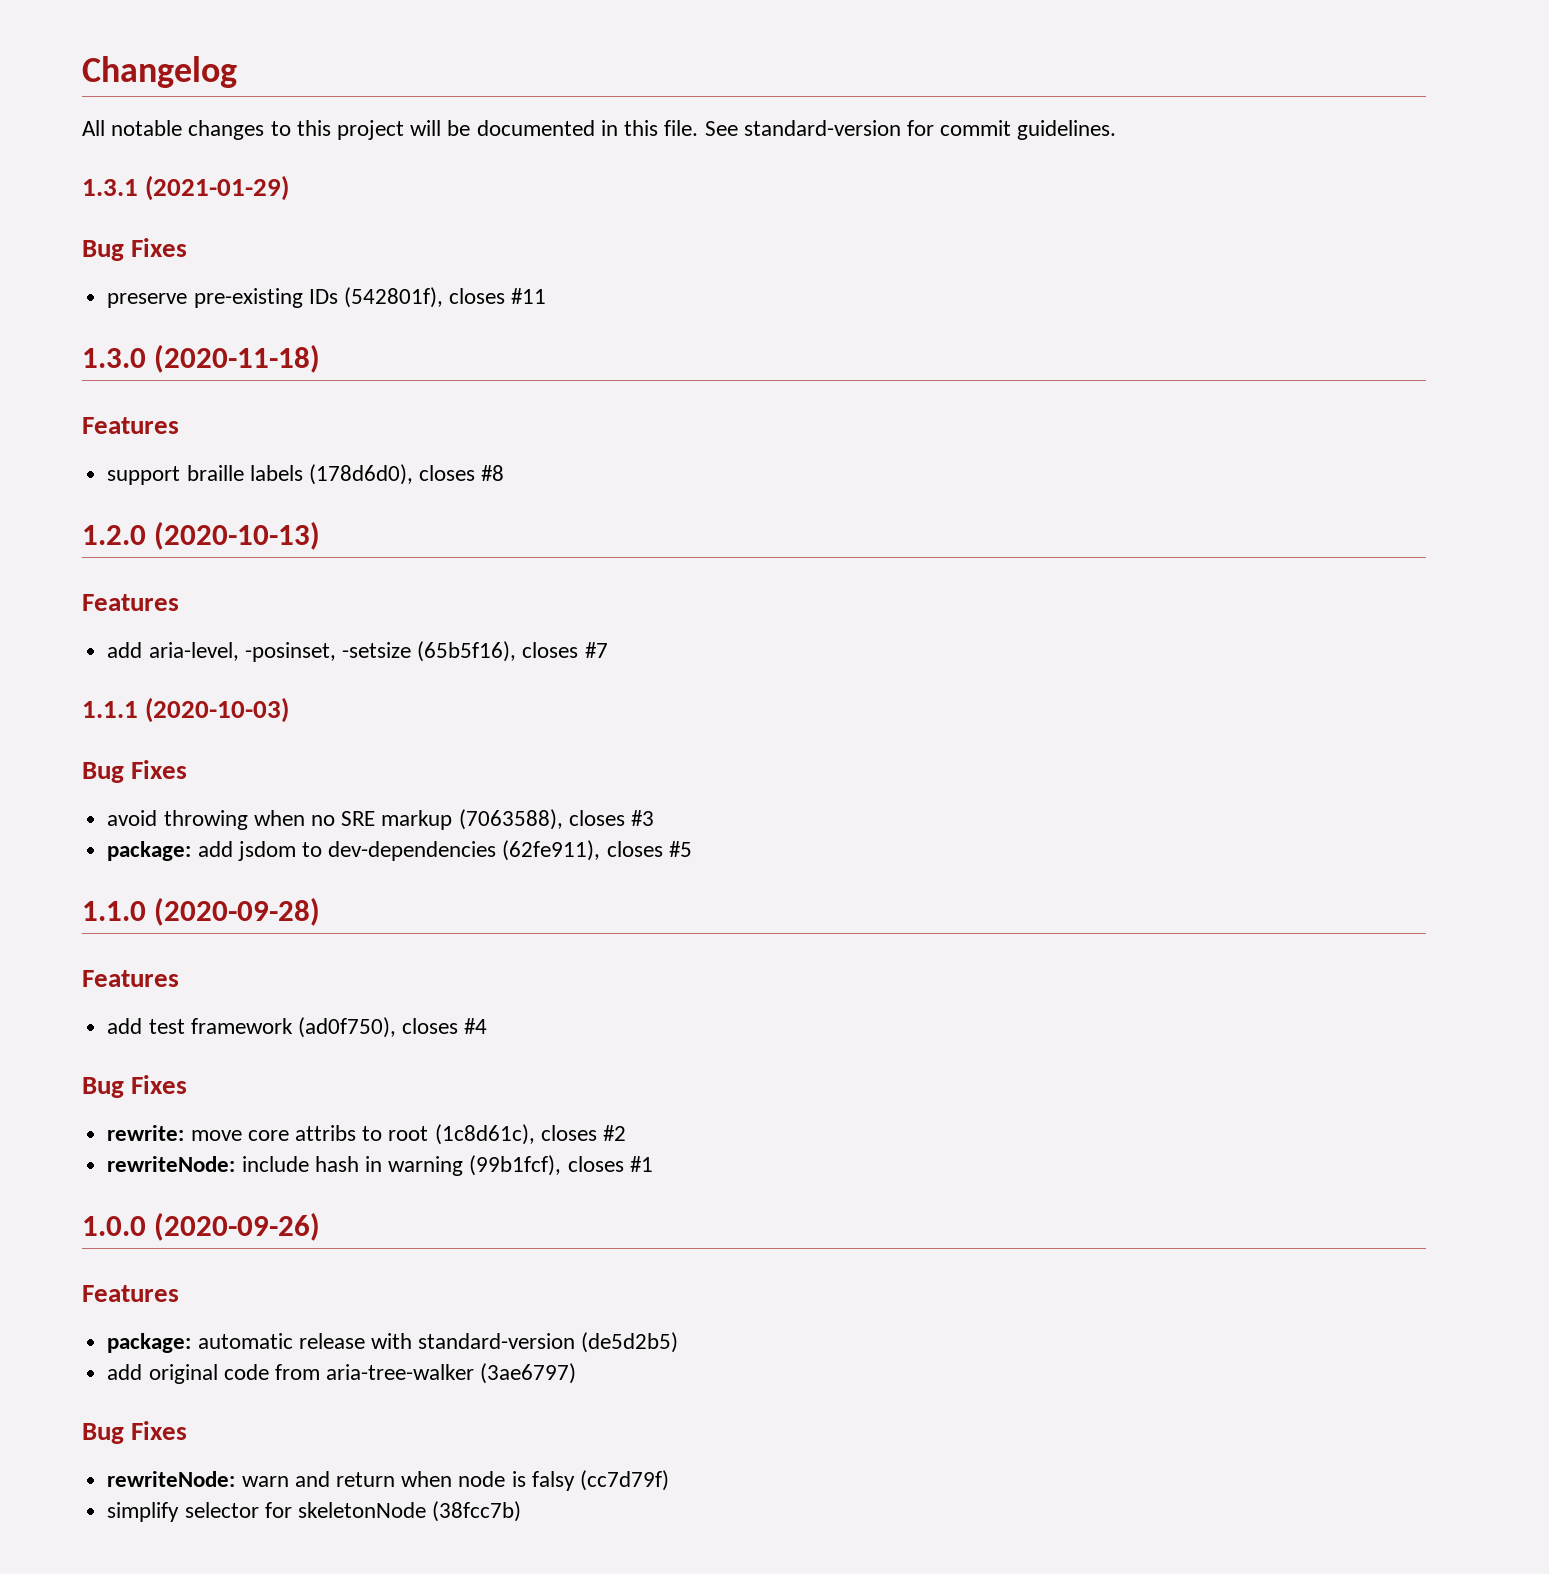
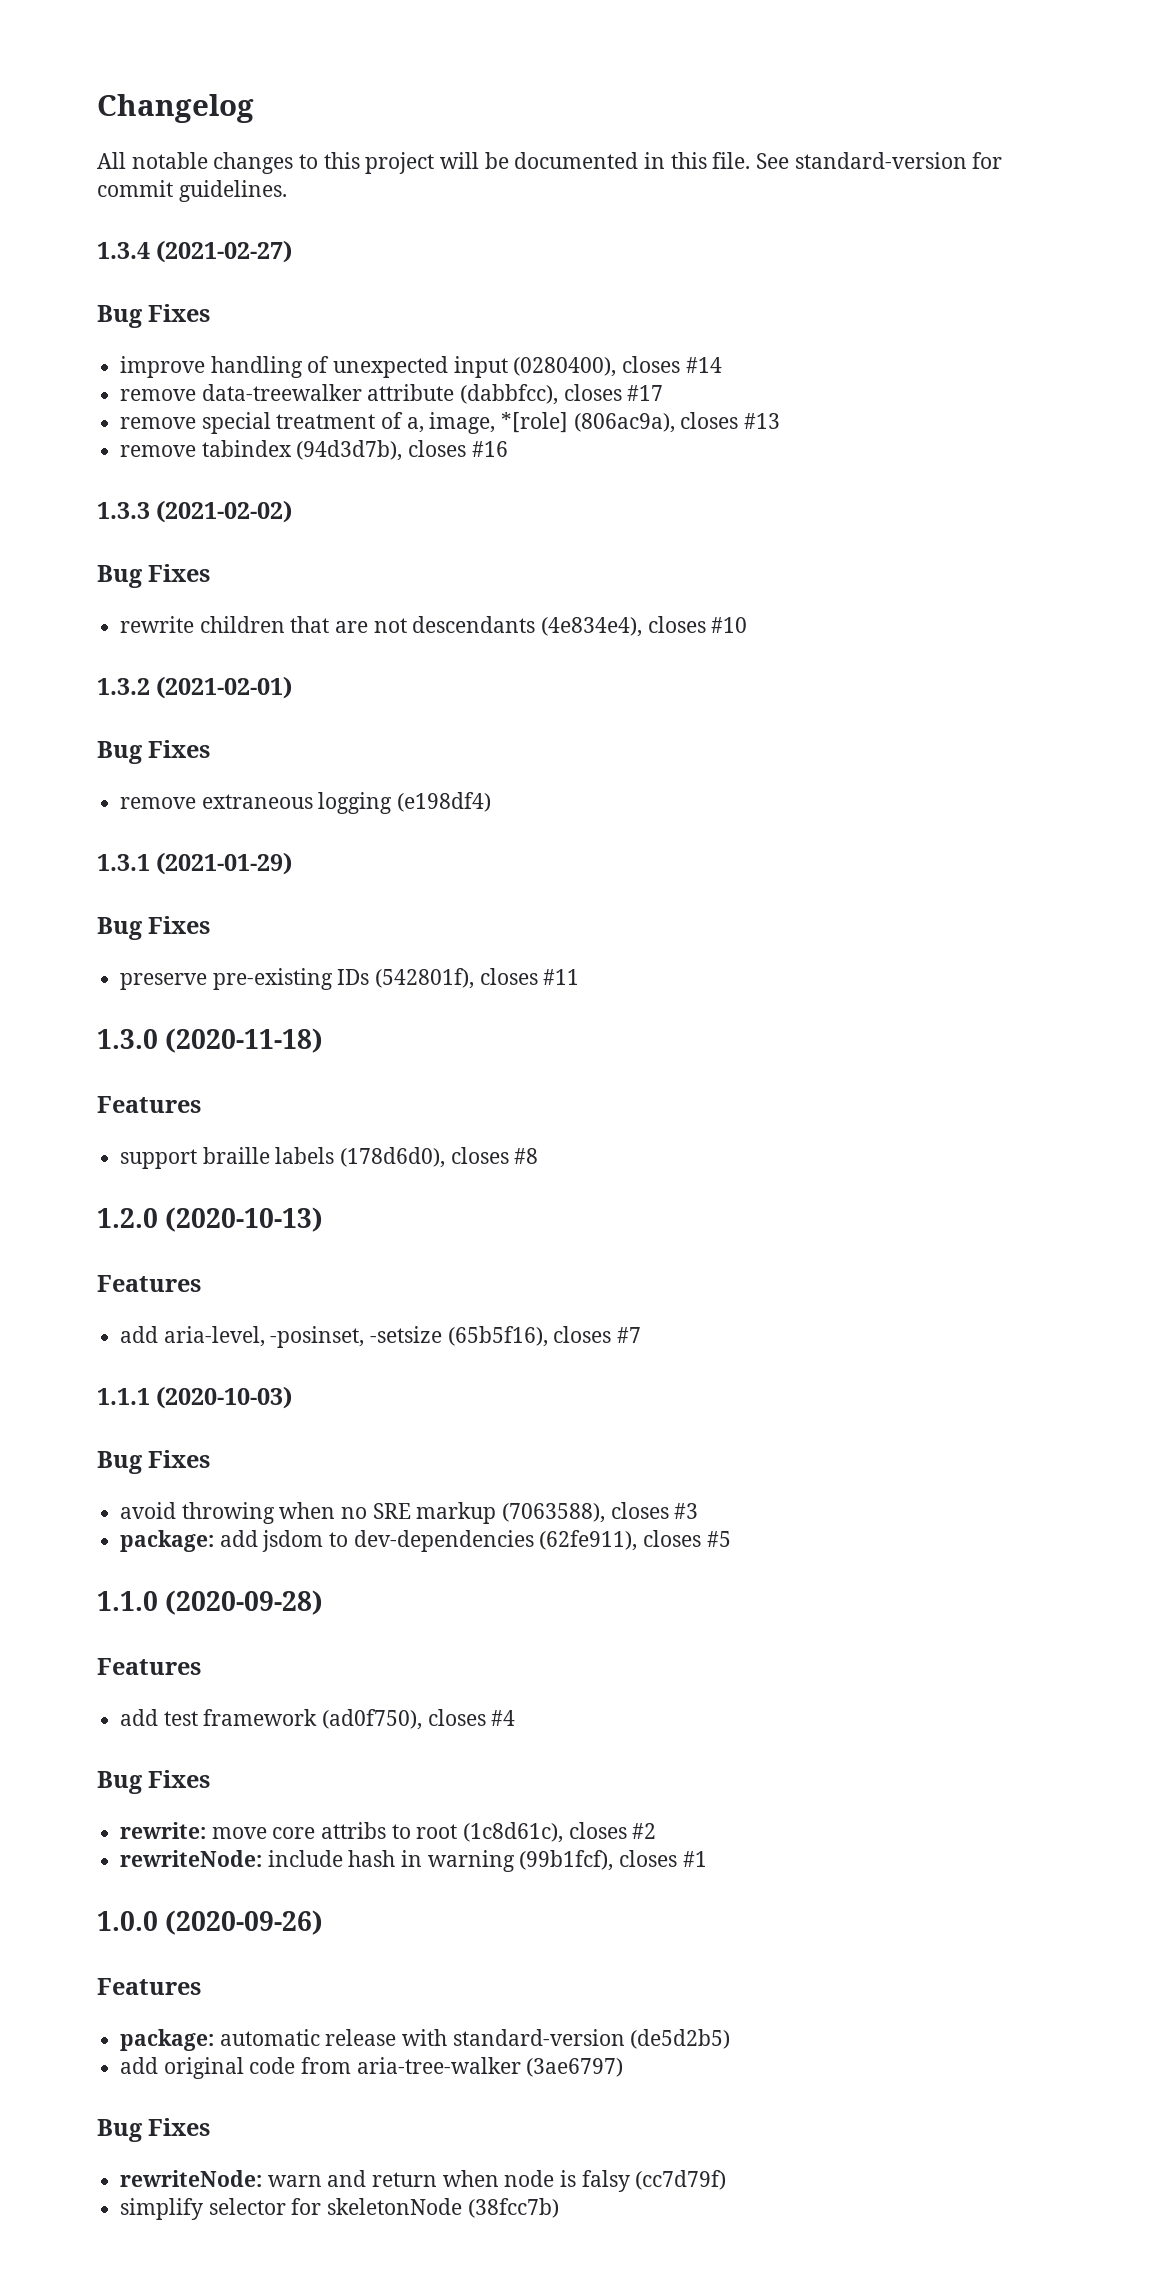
+ 1.3.4 (2021-02-27)
+ Bug Fixes
+ improve handling of unexpected input (0280400), closes #14
+ remove data-treewalker attribute (dabbfcc), closes #17
+ remove special treatment of a, image, *[role] (806ac9a), closes #13
+ remove tabindex (94d3d7b), closes #16
+ 1.3.3 (2021-02-02)
+ Bug Fixes
+ rewrite children that are not descendants (4e834e4), closes #10
+ 1.3.2 (2021-02-01)
+ Bug Fixes
+ remove extraneous logging (e198df4)

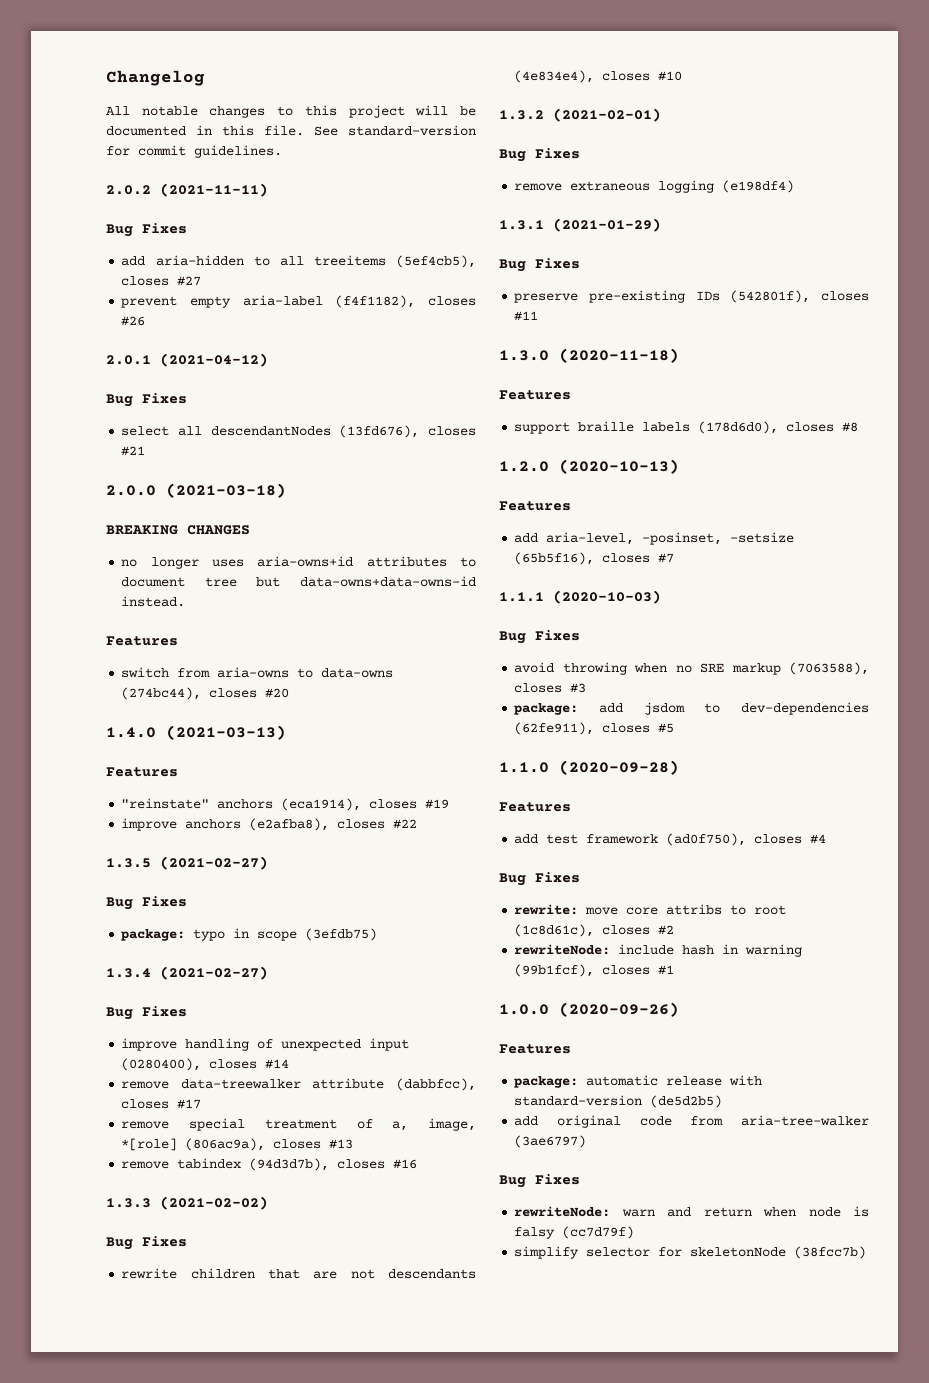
+ 2.0.2 (2021-11-11)
+ Bug Fixes
+ add aria-hidden to all treeitems (5ef4cb5), closes #27
+ prevent empty aria-label (f4f1182), closes #26
+ 2.0.1 (2021-04-12)
+ Bug Fixes
+ select all descendantNodes (13fd676), closes #21
+ 2.0.0 (2021-03-18)
+ BREAKING CHANGES
+ no longer uses aria-owns+id attributes to document tree but data-owns+data-owns-id instead.
+ Features
+ switch from aria-owns to data-owns (274bc44), closes #20
+ 1.4.0 (2021-03-13)
+ Features
+ "reinstate" anchors (eca1914), closes #19
+ improve anchors (e2afba8), closes #22
+ 1.3.5 (2021-02-27)
+ Bug Fixes
+ package: typo in scope (3efdb75)

